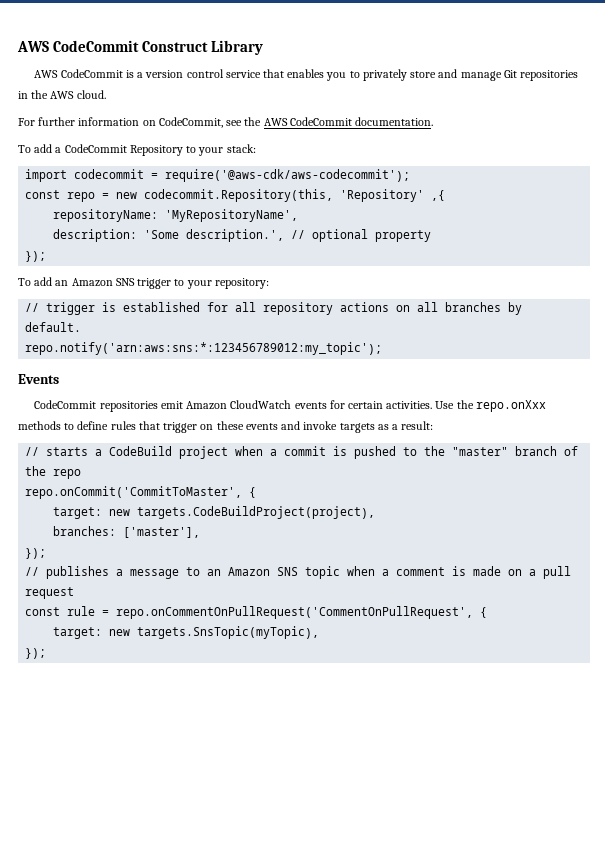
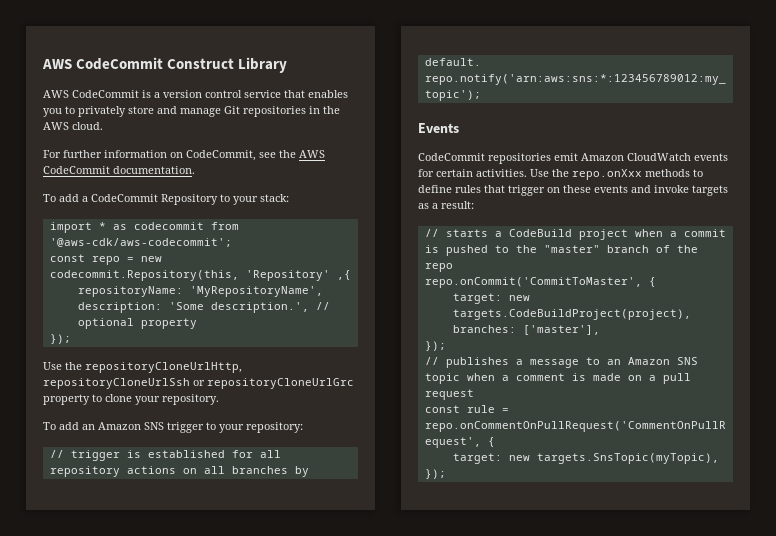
- import codecommit = require('@aws-cdk/aws-codecommit');
+ import * as codecommit from '@aws-cdk/aws-codecommit';
+ Use the repositoryCloneUrlHttp, repositoryCloneUrlSsh or repositoryCloneUrlGrc property to clone your repository.

